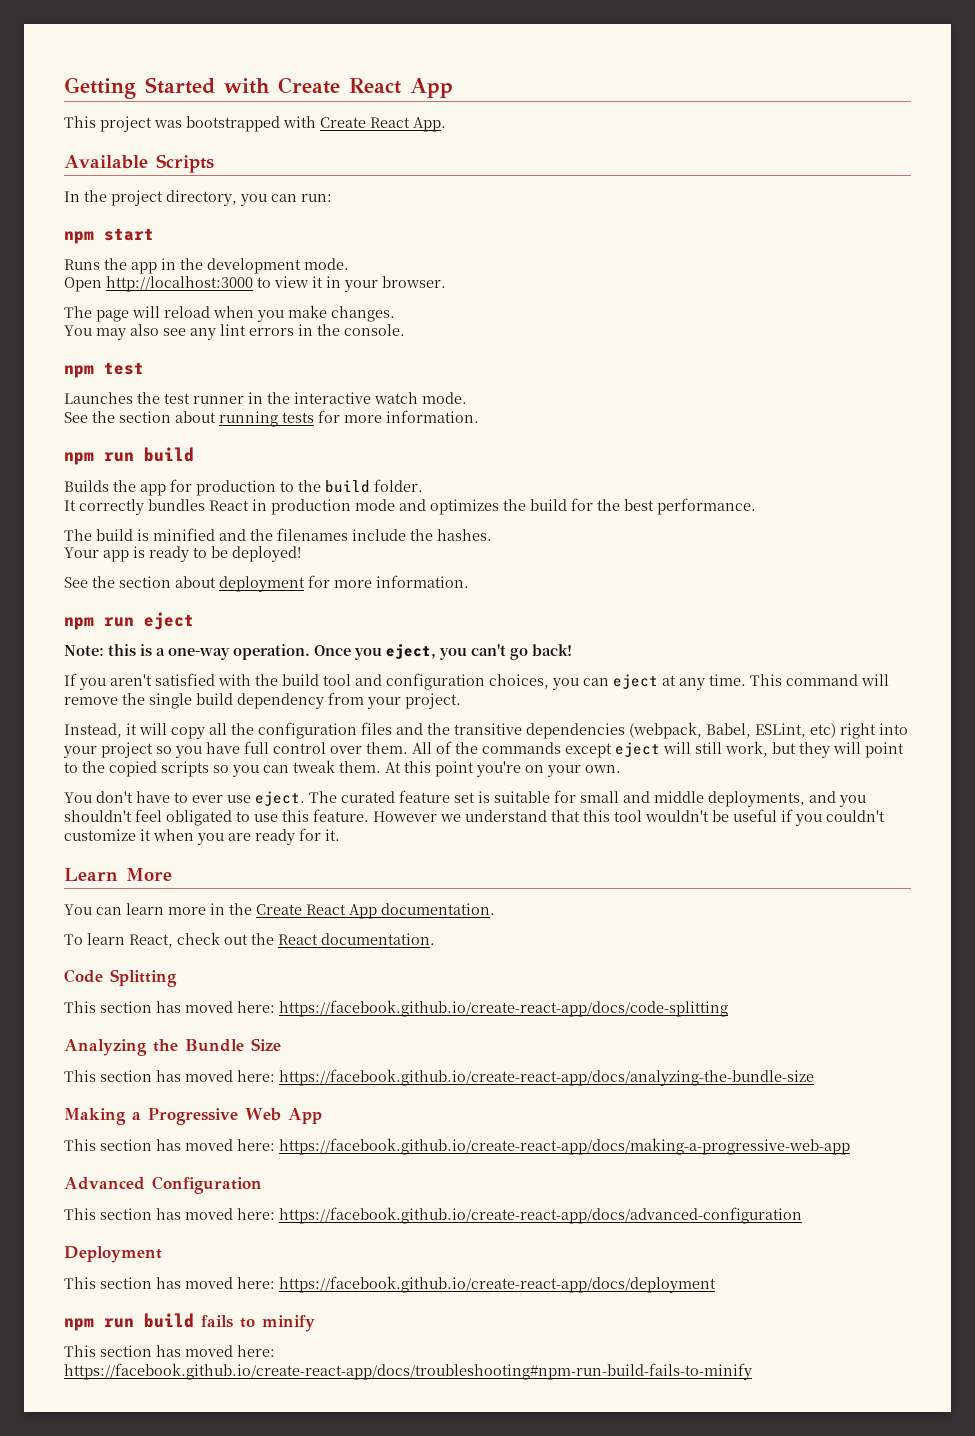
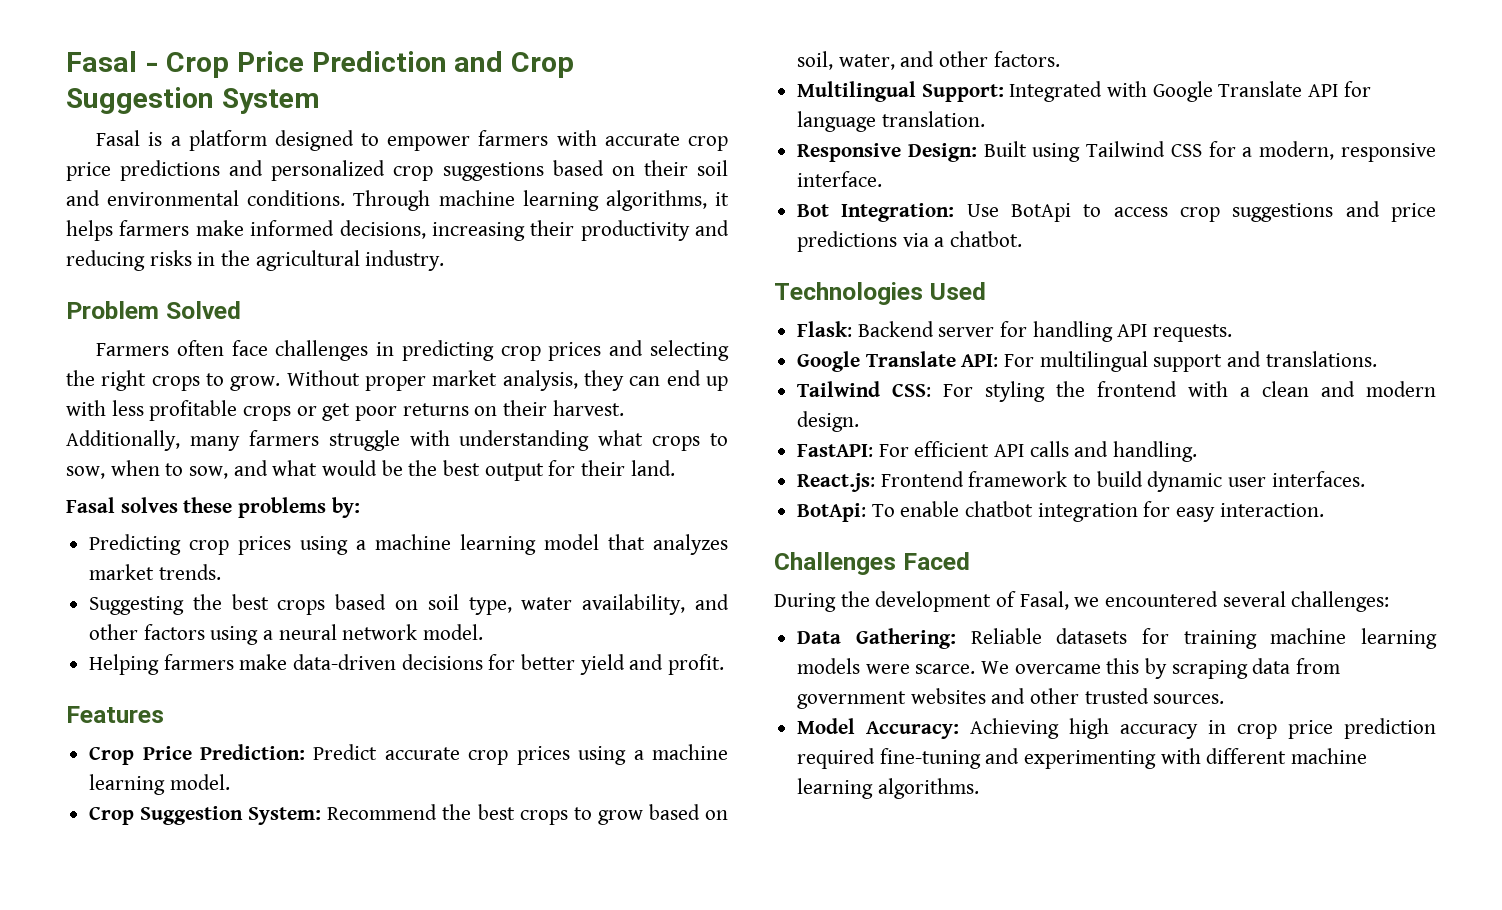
- Getting Started with Create React App
- This project was bootstrapped with Create React App.
- Available Scripts
- In the project directory, you can run:
- npm start
- Runs the app in the development mode.
- Open http://localhost:3000 to view it in your browser.
- The page will reload when you make changes.
- You may also see any lint errors in the console.
- npm test
- Launches the test runner in the interactive watch mode.
- See the section about running tests for more information.
- npm run build
- Builds the app for production to the build folder.
- It correctly bundles React in production mode and optimizes the build for the best performance.
- The build is minified and the filenames include the hashes.
- Your app is ready to be deployed!
- See the section about deployment for more information.
- npm run eject
- Note: this is a one-way operation. Once you eject, you can't go back!
- If you aren't satisfied with the build tool and configuration choices, you can eject at any time. This command will remove the single build dependency from your project.
- Instead, it will copy all the configuration files and the transitive dependencies (webpack, Babel, ESLint, etc) right into your project so you have full control over them. All of the commands except eject will still work, but they will point to the copied scripts so you can tweak them. At this point you're on your own.
- You don't have to ever use eject. The curated feature set is suitable for small and middle deployments, and you shouldn't feel obligated to use this feature. However we understand that this tool wouldn't be useful if you couldn't customize it when you are ready for it.
- Learn More
- You can learn more in the Create React App documentation.
- To learn React, check out the React documentation.
- Code Splitting
- This section has moved here: https://facebook.github.io/create-react-app/docs/code-splitting
- Analyzing the Bundle Size
- This section has moved here: https://facebook.github.io/create-react-app/docs/analyzing-the-bundle-size
- Making a Progressive Web App
- This section has moved here: https://facebook.github.io/create-react-app/docs/making-a-progressive-web-app
- Advanced Configuration
- This section has moved here: https://facebook.github.io/create-react-app/docs/advanced-configuration
- Deployment
- This section has moved here: https://facebook.github.io/create-react-app/docs/deployment
- npm run build fails to minify
- This section has moved here: https://facebook.github.io/create-react-app/docs/troubleshooting#npm-run-build-fails-to-minify
+ Fasal - Crop Price Prediction and Crop Suggestion System
+ Fasal is a platform designed to empower farmers with accurate crop price predictions and personalized crop suggestions based on their soil and environmental conditions. Through machine learning algorithms, it helps farmers make informed decisions, increasing their productivity and reducing risks in the agricultural industry.
+ Problem Solved
+ Farmers often face challenges in predicting crop prices and selecting the right crops to grow. Without proper market analysis, they can end up with less profitable crops or get poor returns on their harvest. Additionally, many farmers struggle with understanding what crops to sow, when to sow, and what would be the best output for their land.
+ Fasal solves these problems by:
+ Predicting crop prices using a machine learning model that analyzes market trends.
+ Suggesting the best crops based on soil type, water availability, and other factors using a neural network model.
+ Helping farmers make data-driven decisions for better yield and profit.
+ Features
+ Crop Price Prediction: Predict accurate crop prices using a machine learning model.
+ Crop Suggestion System: Recommend the best crops to grow based on soil, water, and other factors.
+ Multilingual Support: Integrated with Google Translate API for language translation.
+ Responsive Design: Built using Tailwind CSS for a modern, responsive interface.
+ Bot Integration: Use BotApi to access crop suggestions and price predictions via a chatbot.
+ Technologies Used
+ Flask: Backend server for handling API requests.
+ Google Translate API: For multilingual support and translations.
+ Tailwind CSS: For styling the frontend with a clean and modern design.
+ FastAPI: For efficient API calls and handling.
+ React.js: Frontend framework to build dynamic user interfaces.
+ BotApi: To enable chatbot integration for easy interaction.
+ Challenges Faced
+ During the development of Fasal, we encountered several challenges:
+ Data Gathering: Reliable datasets for training machine learning models were scarce. We overcame this by scraping data from government websites and other trusted sources.
+ Model Accuracy: Achieving high accuracy in crop price prediction required fine-tuning and experimenting with different machine learning algorithms.

